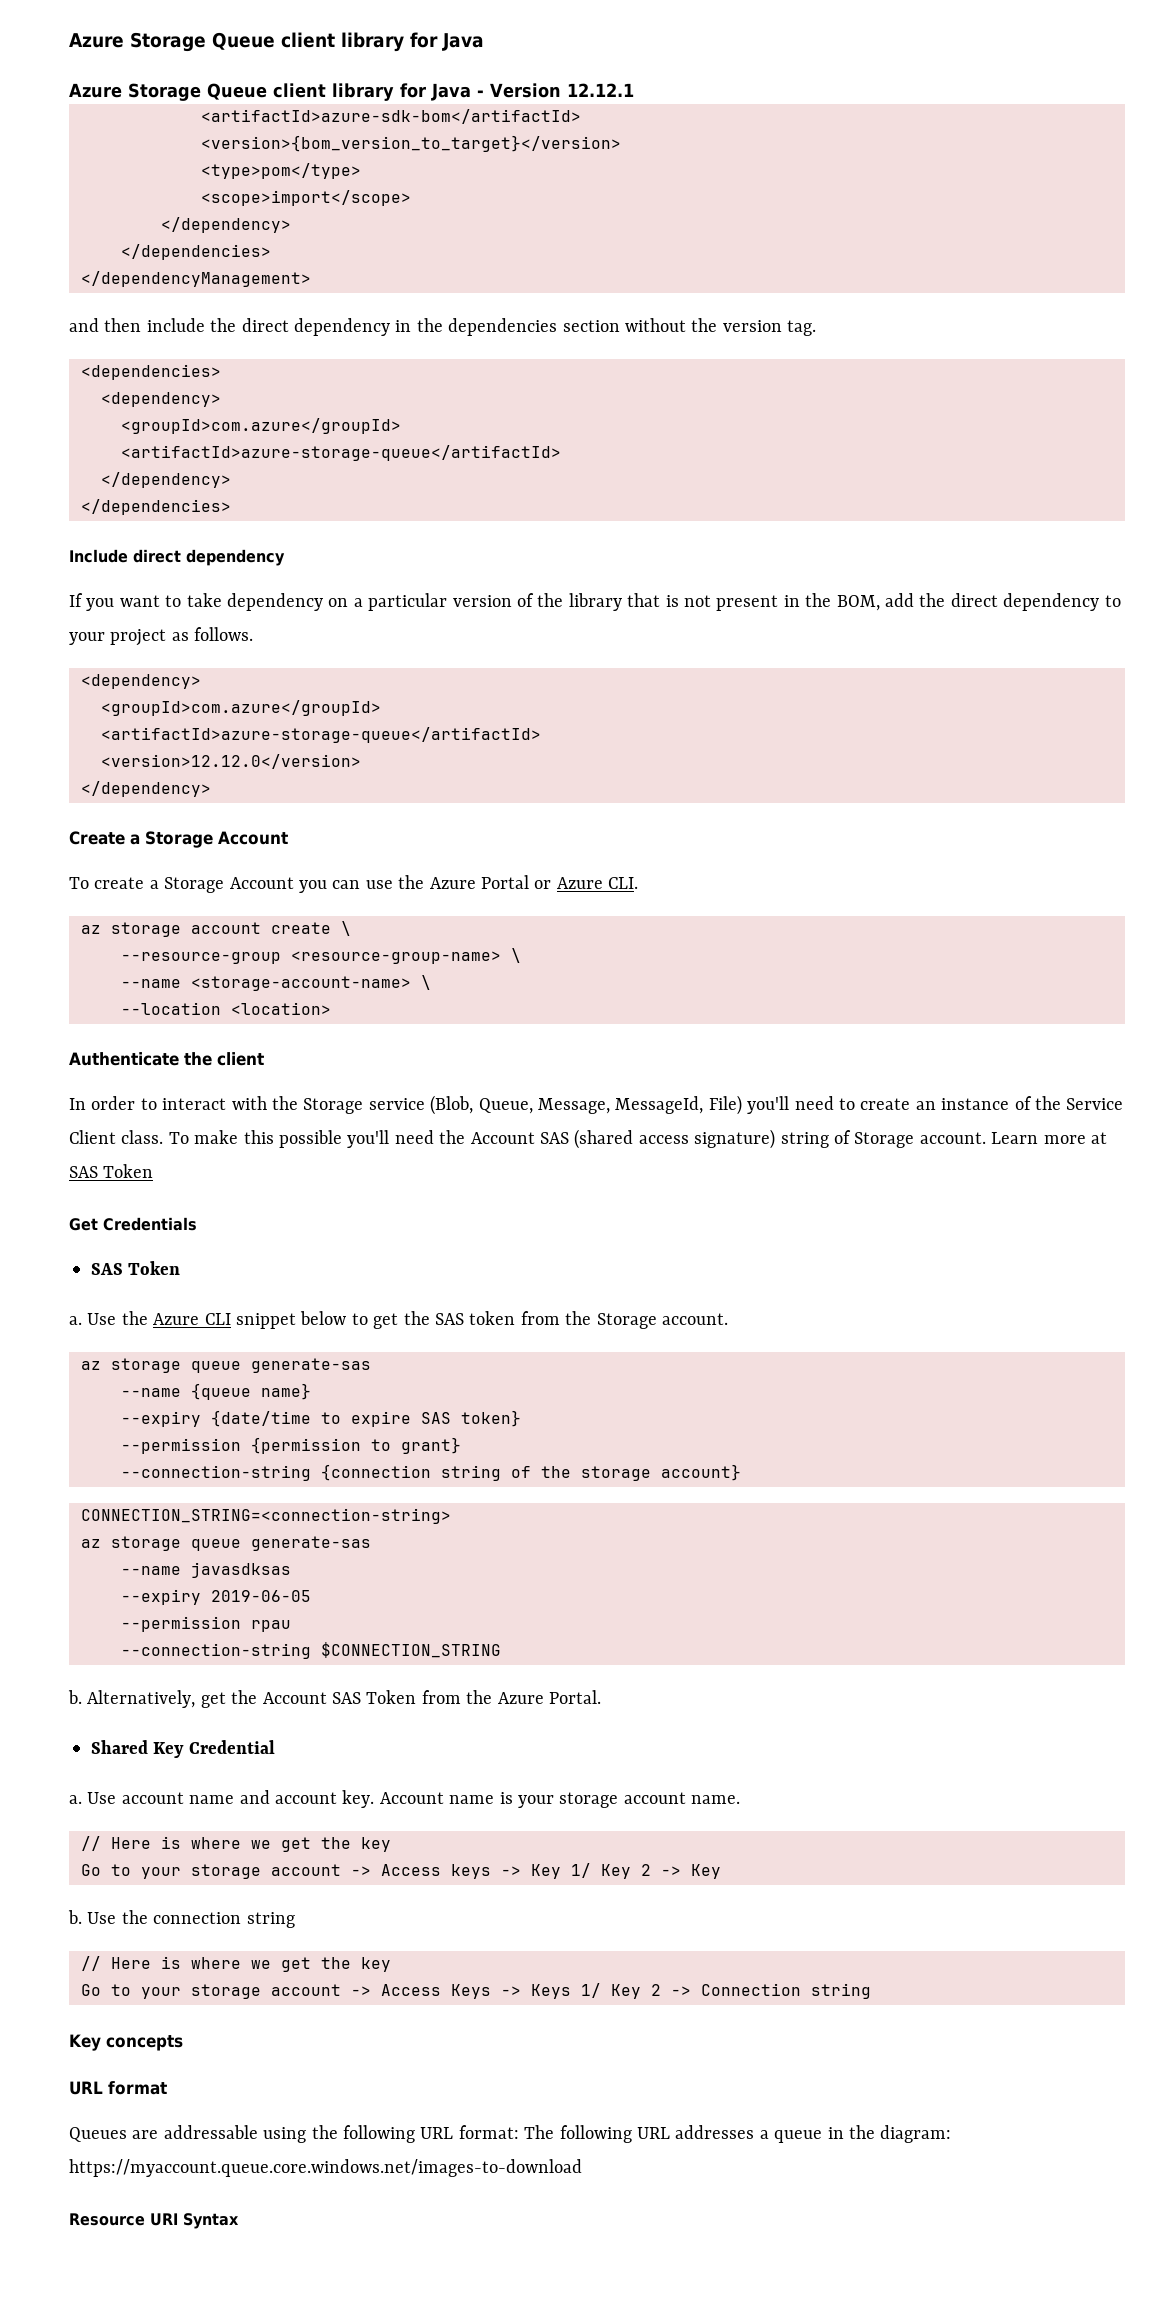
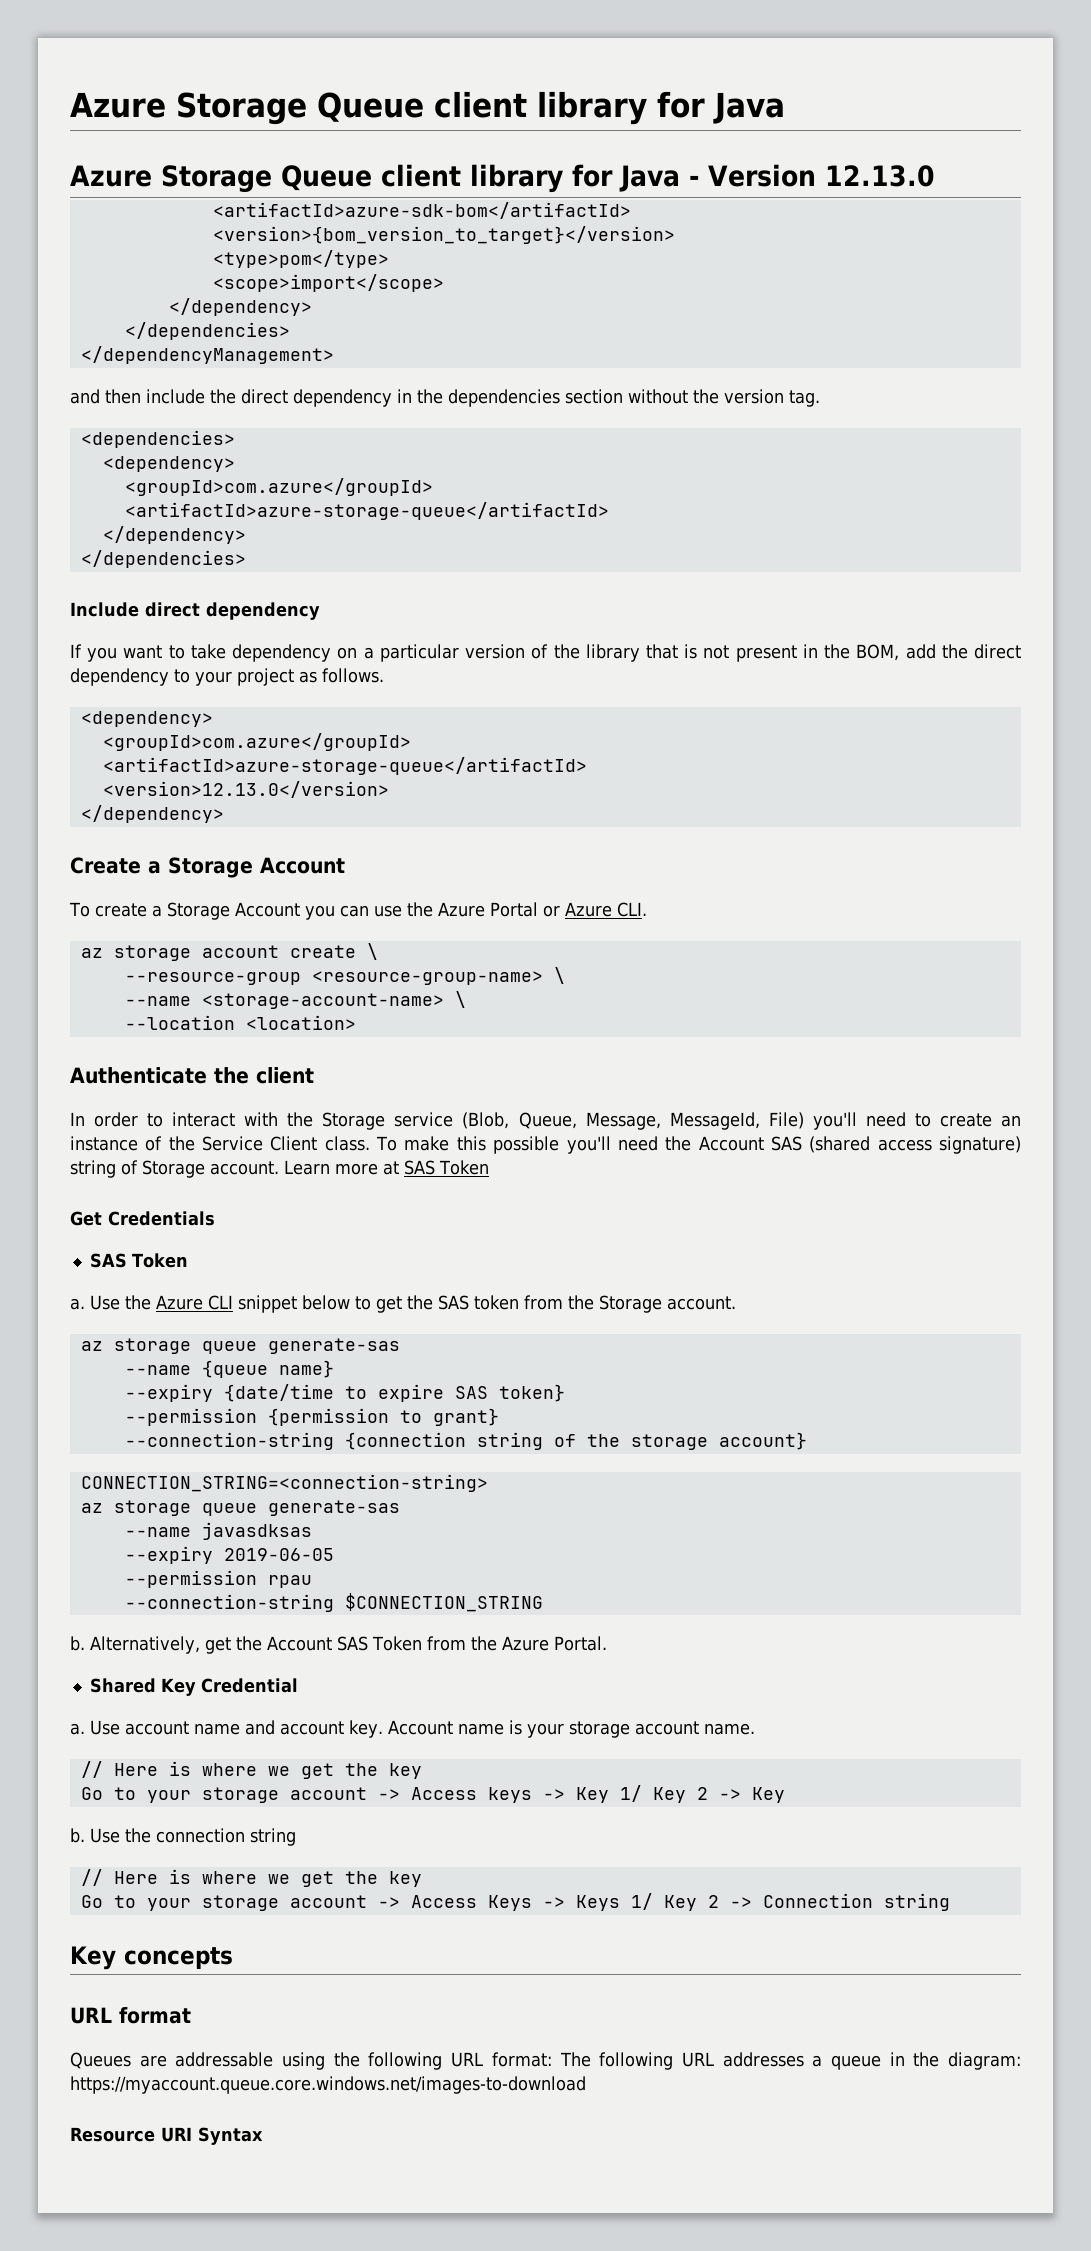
- Azure Storage Queue client library for Java - Version 12.12.1
+ Azure Storage Queue client library for Java - Version 12.13.0
- <version>12.12.0</version>
+ <version>12.13.0</version>

